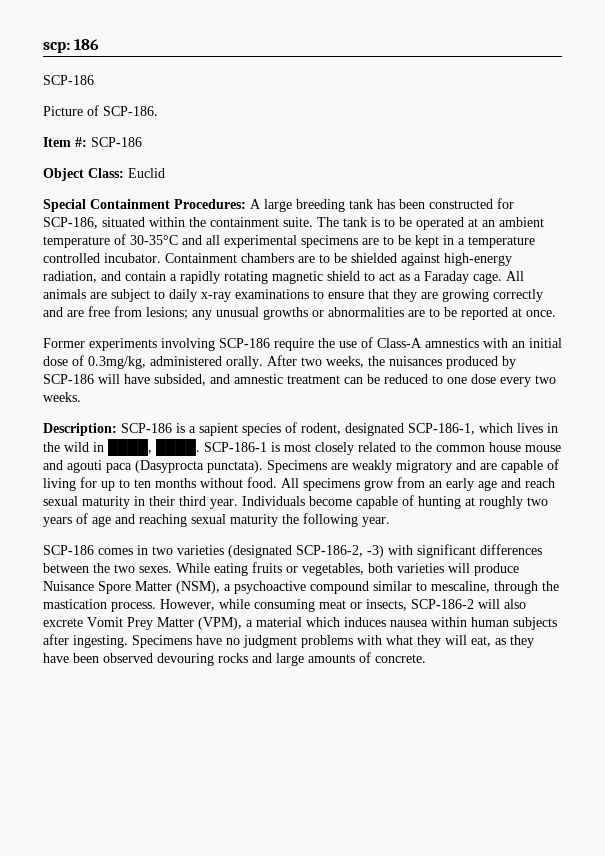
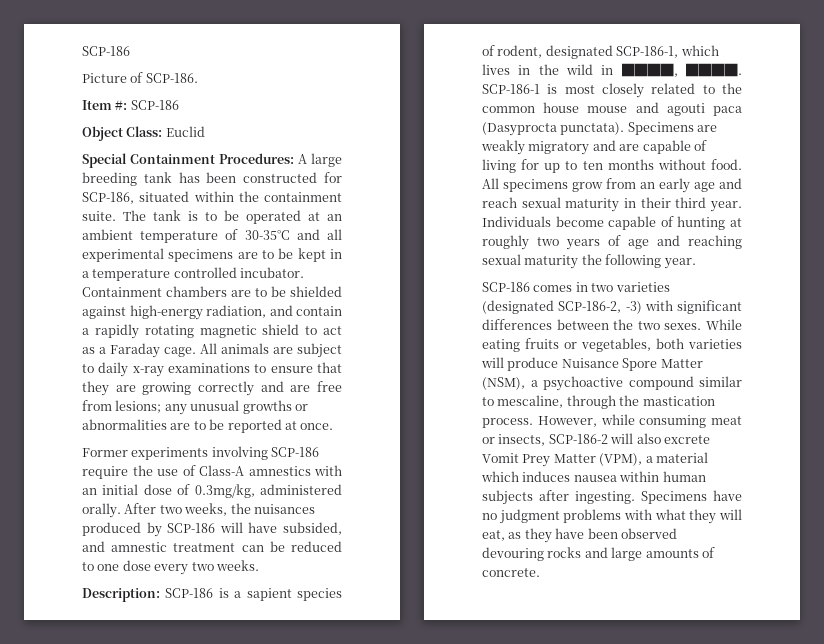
- scp: 186

